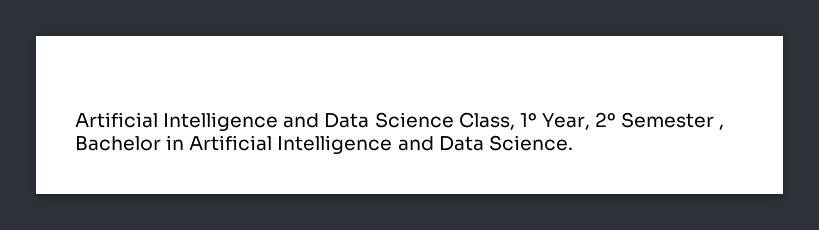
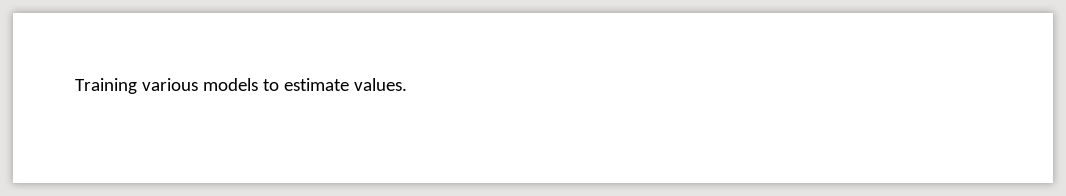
- Artificial Intelligence and Data Science Class, 1º Year, 2º Semester , Bachelor in Artificial Intelligence and Data Science.
+ Training various models to estimate values.

